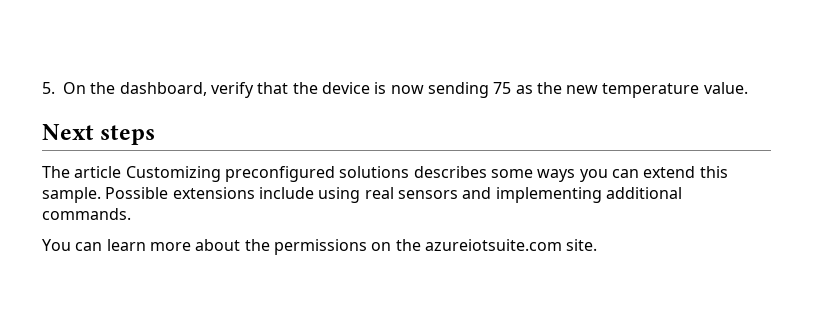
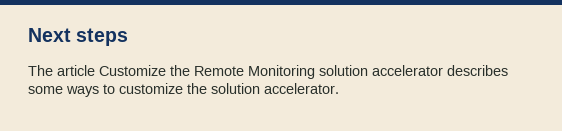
- 5. On the dashboard, verify that the device is now sending 75 as the new temperature value.
  Next steps
- The article Customizing preconfigured solutions describes some ways you can extend this sample. Possible extensions include using real sensors and implementing additional commands.
- You can learn more about the permissions on the azureiotsuite.com site.
+ The article Customize the Remote Monitoring solution accelerator describes some ways to customize the solution accelerator.

